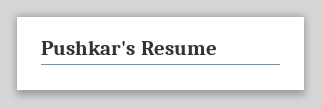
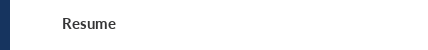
- Pushkar's Resume
+ Resume

